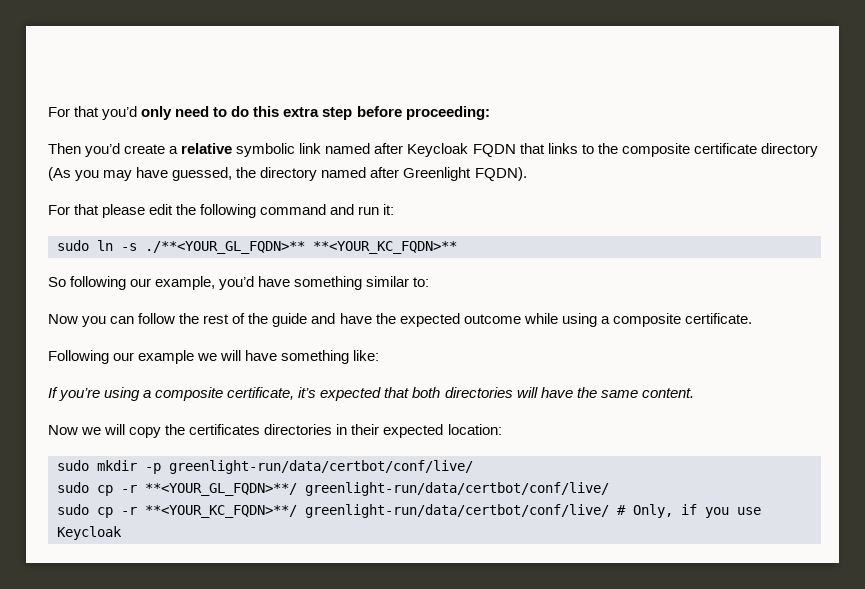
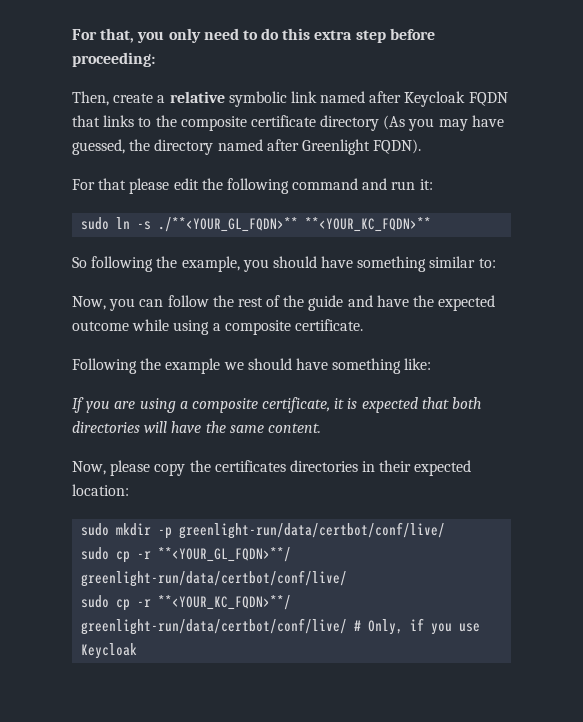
- For that you’d only need to do this extra step before proceeding:
+ For that, you only need to do this extra step before proceeding:
- Then you’d create a relative symbolic link named after Keycloak FQDN that links to the composite certificate directory (As you may have guessed, the directory named after Greenlight FQDN).
+ Then, create a relative symbolic link named after Keycloak FQDN that links to the composite certificate directory (As you may have guessed, the directory named after Greenlight FQDN).
- So following our example, you’d have something similar to:
+ So following the example, you should have something similar to:
- Now you can follow the rest of the guide and have the expected outcome while using a composite certificate.
+ Now, you can follow the rest of the guide and have the expected outcome while using a composite certificate.
- Following our example we will have something like:
+ Following the example we should have something like:
- If you’re using a composite certificate, it’s expected that both directories will have the same content.
+ If you are using a composite certificate, it is expected that both directories will have the same content.
- Now we will copy the certificates directories in their expected location:
+ Now, please copy the certificates directories in their expected location:

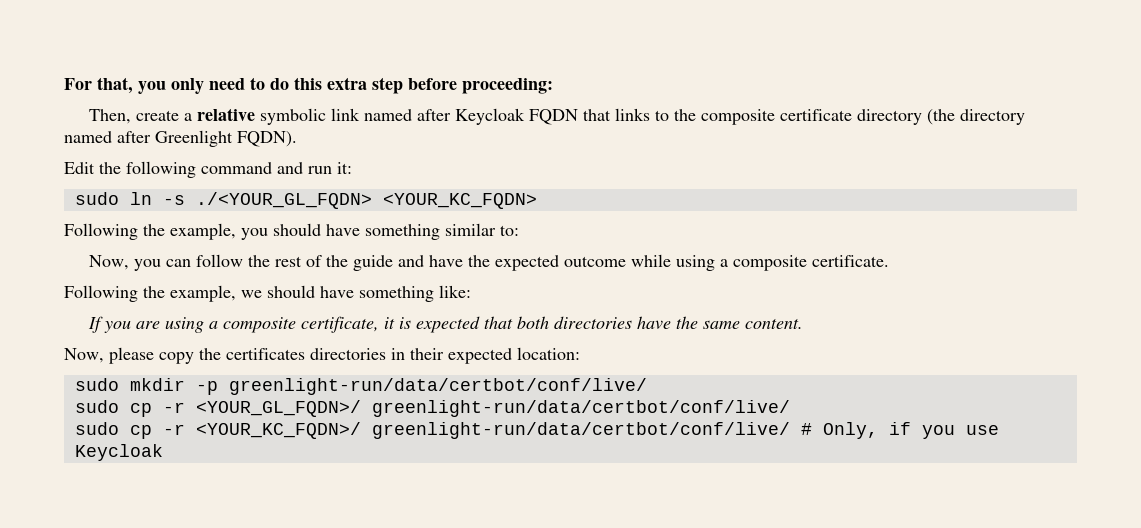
- Then, create a relative symbolic link named after Keycloak FQDN that links to the composite certificate directory (As you may have guessed, the directory named after Greenlight FQDN).
+ Then, create a relative symbolic link named after Keycloak FQDN that links to the composite certificate directory (the directory named after Greenlight FQDN).
- For that please edit the following command and run it:
+ Edit the following command and run it:
- sudo ln -s ./**<YOUR_GL_FQDN>** **<YOUR_KC_FQDN>**
- So following the example, you should have something similar to:
+ sudo ln -s ./<YOUR_GL_FQDN> <YOUR_KC_FQDN>
+ Following the example, you should have something similar to:
- Following the example we should have something like:
+ Following the example, we should have something like:
- If you are using a composite certificate, it is expected that both directories will have the same content.
+ If you are using a composite certificate, it is expected that both directories have the same content.
- sudo cp -r **<YOUR_GL_FQDN>**/ greenlight-run/data/certbot/conf/live/
- sudo cp -r **<YOUR_KC_FQDN>**/ greenlight-run/data/certbot/conf/live/ # Only, if you use Keycloak
+ sudo cp -r <YOUR_GL_FQDN>/ greenlight-run/data/certbot/conf/live/
+ sudo cp -r <YOUR_KC_FQDN>/ greenlight-run/data/certbot/conf/live/ # Only, if you use Keycloak

